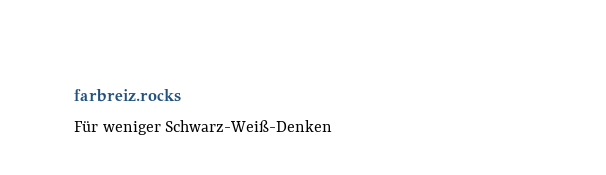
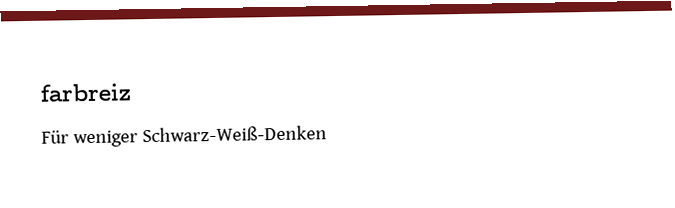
- farbreiz.rocks
+ farbreiz

